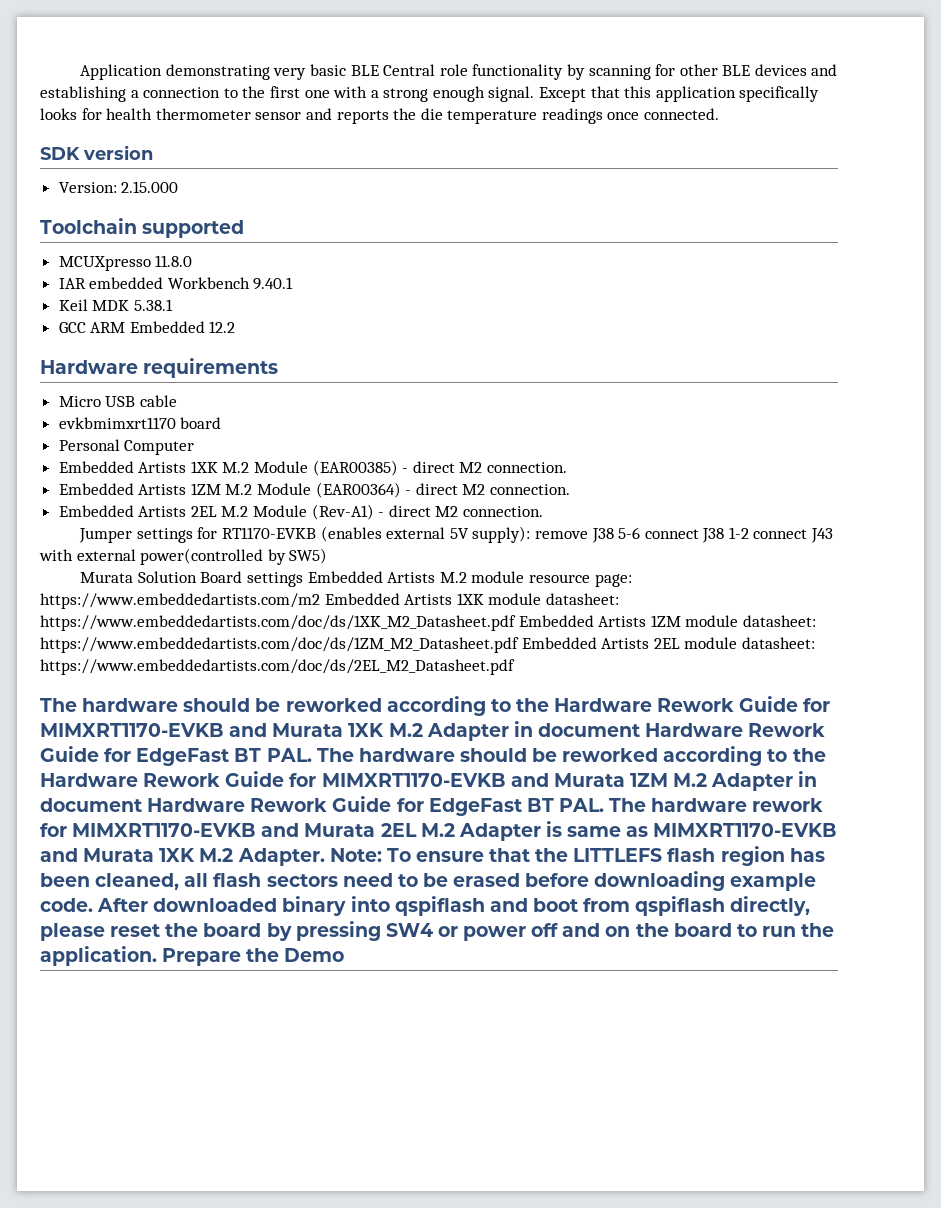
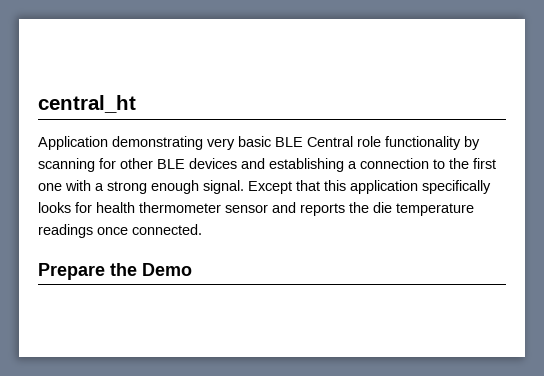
+ central_ht
- SDK version
- Version: 2.15.000
- Toolchain supported
- MCUXpresso 11.8.0
- IAR embedded Workbench 9.40.1
- Keil MDK 5.38.1
- GCC ARM Embedded 12.2
- Hardware requirements
- Micro USB cable
- evkbmimxrt1170 board
- Personal Computer
- Embedded Artists 1XK M.2 Module (EAR00385) - direct M2 connection.
- Embedded Artists 1ZM M.2 Module (EAR00364) - direct M2 connection.
- Embedded Artists 2EL M.2 Module (Rev-A1) - direct M2 connection.
- Jumper settings for RT1170-EVKB (enables external 5V supply): remove J38 5-6 connect J38 1-2 connect J43 with external power(controlled by SW5)
- Murata Solution Board settings Embedded Artists M.2 module resource page: https://www.embeddedartists.com/m2 Embedded Artists 1XK module datasheet: https://www.embeddedartists.com/doc/ds/1XK_M2_Datasheet.pdf Embedded Artists 1ZM module datasheet: https://www.embeddedartists.com/doc/ds/1ZM_M2_Datasheet.pdf Embedded Artists 2EL module datasheet: https://www.embeddedartists.com/doc/ds/2EL_M2_Datasheet.pdf
- The hardware should be reworked according to the Hardware Rework Guide for MIMXRT1170-EVKB and Murata 1XK M.2 Adapter in document Hardware Rework Guide for EdgeFast BT PAL. The hardware should be reworked according to the Hardware Rework Guide for MIMXRT1170-EVKB and Murata 1ZM M.2 Adapter in document Hardware Rework Guide for EdgeFast BT PAL. The hardware rework for MIMXRT1170-EVKB and Murata 2EL M.2 Adapter is same as MIMXRT1170-EVKB and Murata 1XK M.2 Adapter. Note: To ensure that the LITTLEFS flash region has been cleaned, all flash sectors need to be erased before downloading example code. After downloaded binary into qspiflash and boot from qspiflash directly, please reset the board by pressing SW4 or power off and on the board to run the application.

